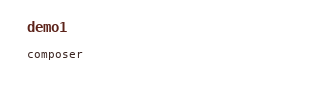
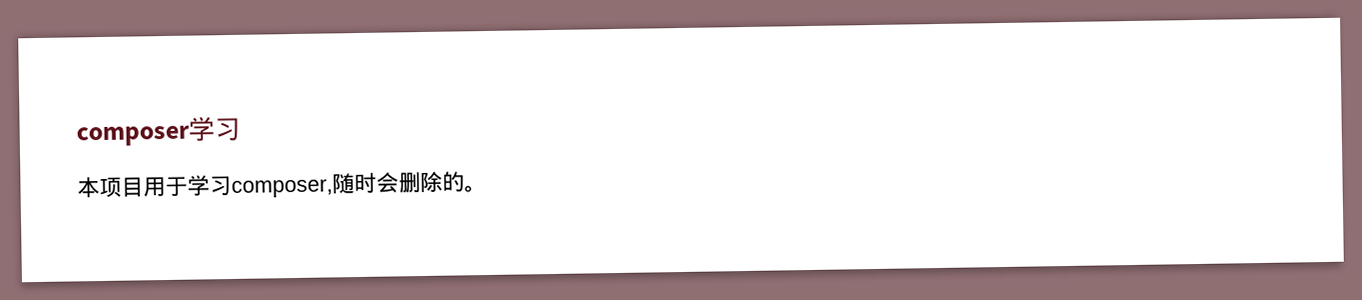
- demo1
- composer
+ composer学习
+ 本项目用于学习composer,随时会删除的。

